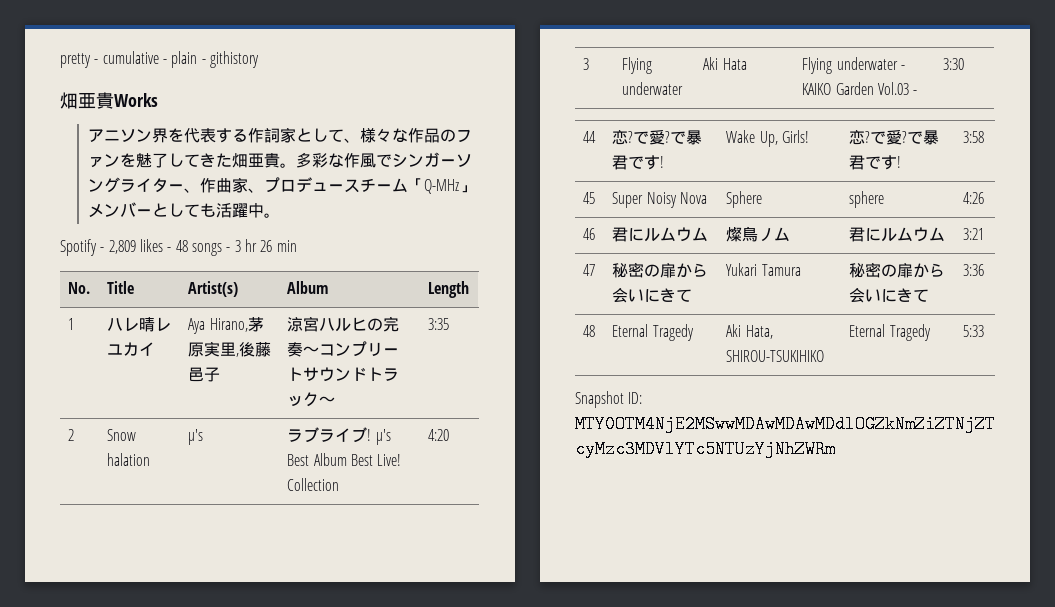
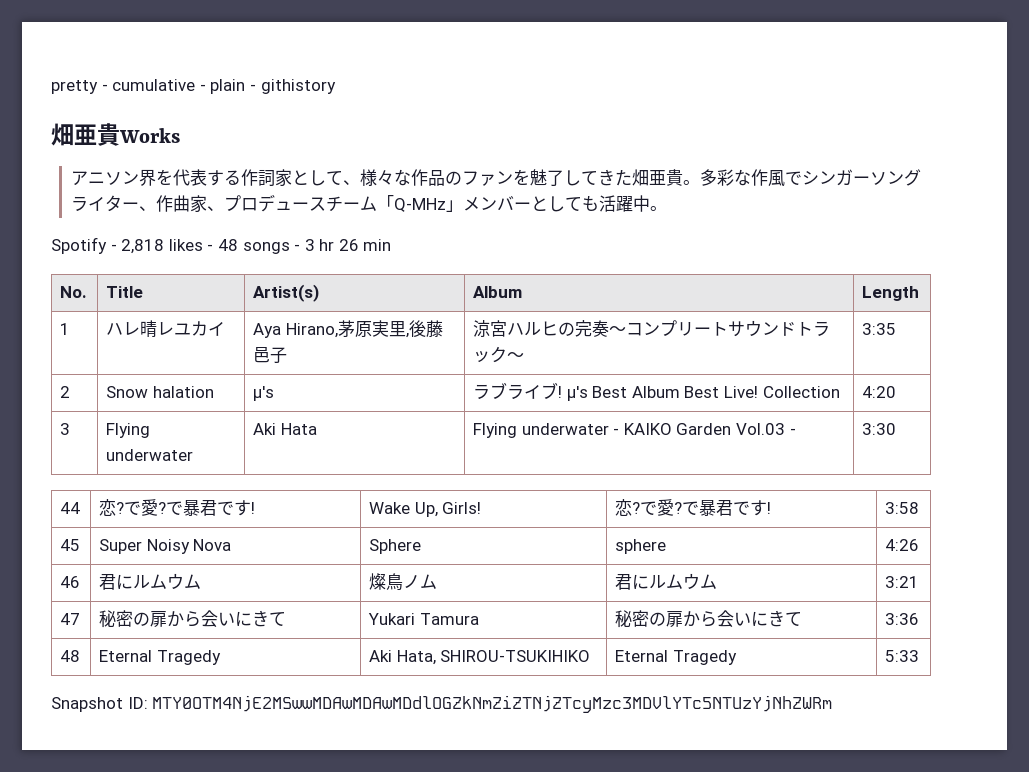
- Spotify - 2,809 likes - 48 songs - 3 hr 26 min
+ Spotify - 2,818 likes - 48 songs - 3 hr 26 min

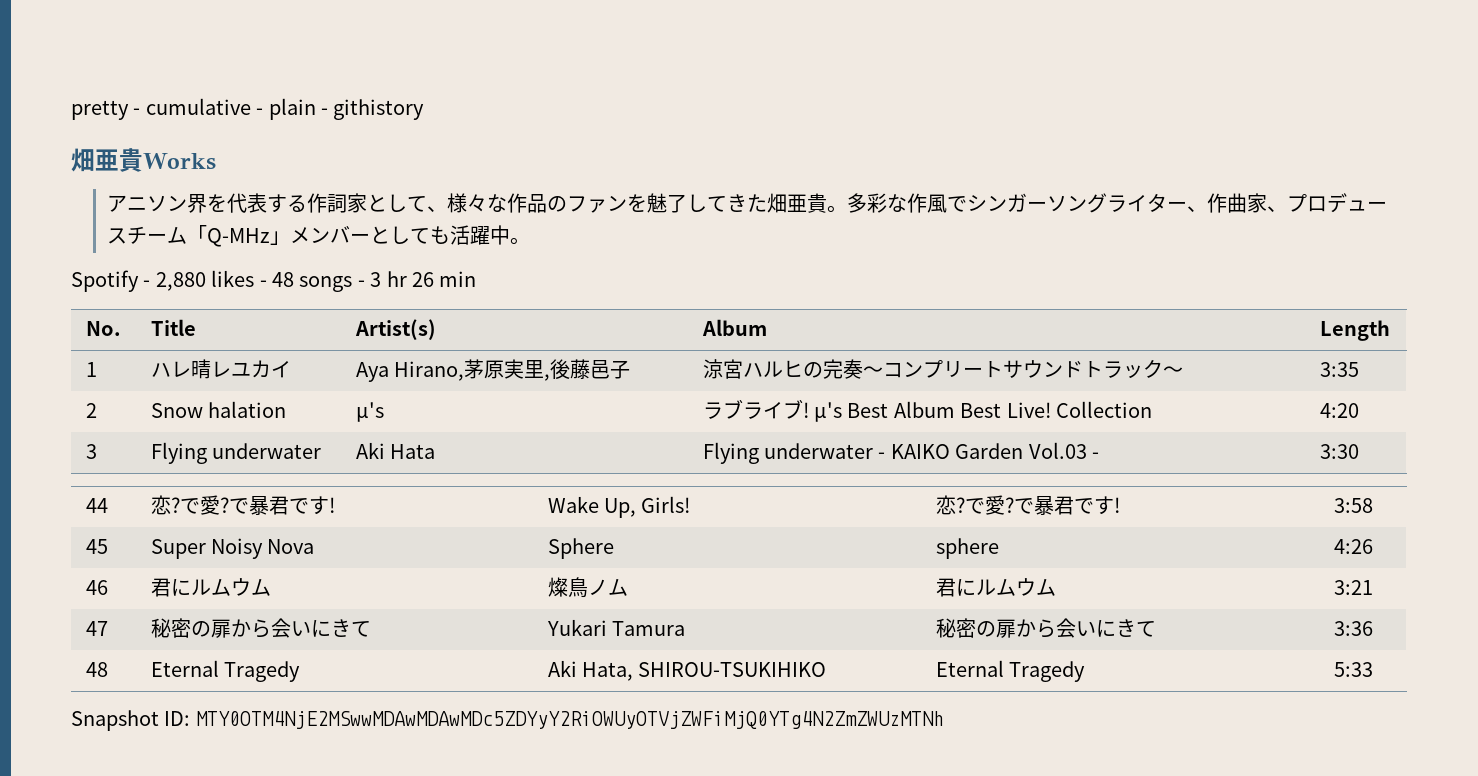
- Spotify - 2,818 likes - 48 songs - 3 hr 26 min
+ Spotify - 2,880 likes - 48 songs - 3 hr 26 min
- Snapshot ID: MTY0OTM4NjE2MSwwMDAwMDAwMDdlOGZkNmZiZTNjZTcyMzc3MDVlYTc5NTUzYjNhZWRm
+ Snapshot ID: MTY0OTM4NjE2MSwwMDAwMDAwMDc5ZDYyY2RiOWUyOTVjZWFiMjQ0YTg4N2ZmZWUzMTNh

